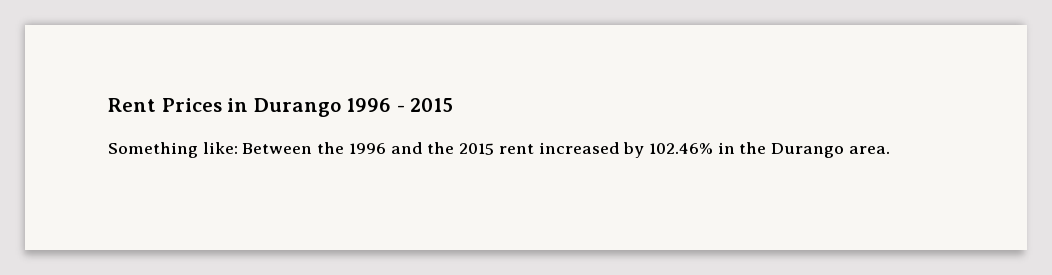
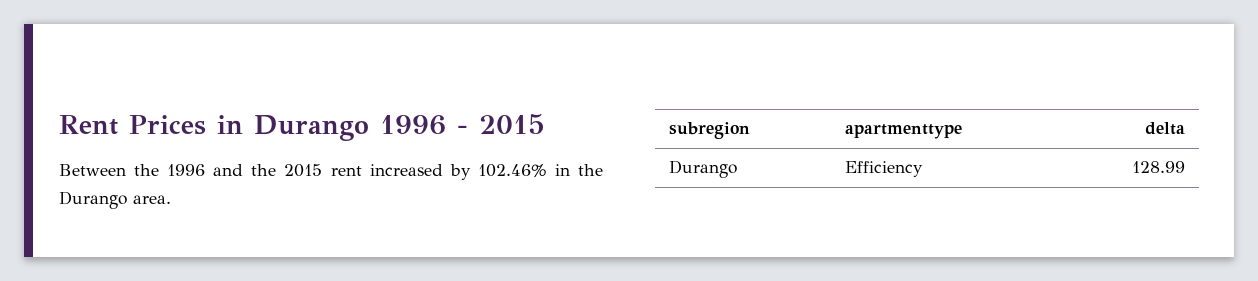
- Something like: Between the 1996 and the 2015 rent increased by 102.46% in the Durango area.
+ Between the 1996 and the 2015 rent increased by 102.46% in the Durango area.
+ subregion | apartmenttype | delta
+ Durango | Efficiency | 128.99

